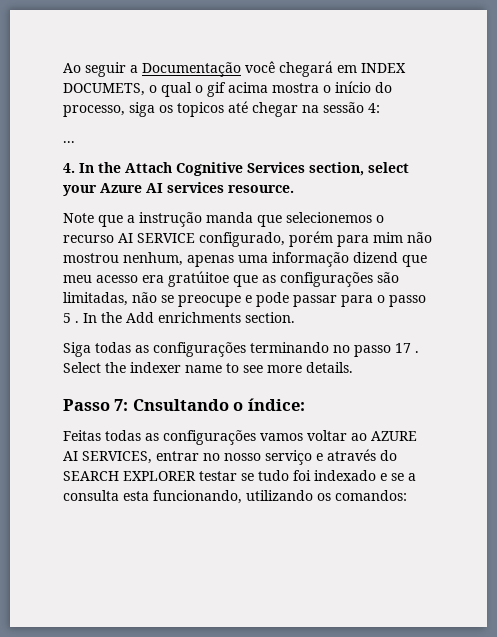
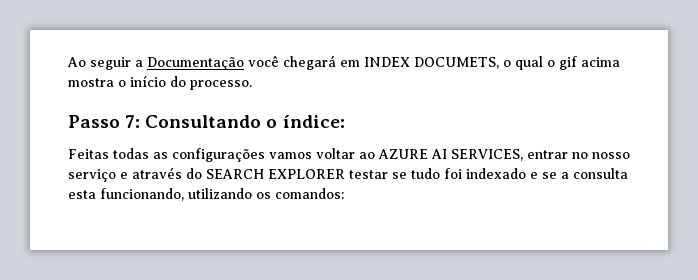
- Ao seguir a Documentação você chegará em INDEX DOCUMETS, o qual o gif acima mostra o início do processo, siga os topicos até chegar na sessão 4:
- ...
- 4. In the Attach Cognitive Services section, select your Azure AI services resource.
- Note que a instrução manda que selecionemos o recurso AI SERVICE configurado, porém para mim não mostrou nenhum, apenas uma informação dizend que meu acesso era gratúitoe que as configurações são limitadas, não se preocupe e pode passar para o passo 5 . In the Add enrichments section.
- Siga todas as configurações terminando no passo 17 . Select the indexer name to see more details.
+ Ao seguir a Documentação você chegará em INDEX DOCUMETS, o qual o gif acima mostra o início do processo.
- Passo 7: Cnsultando o índice:
+ Passo 7: Consultando o índice:

